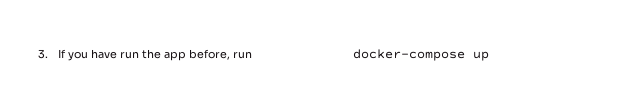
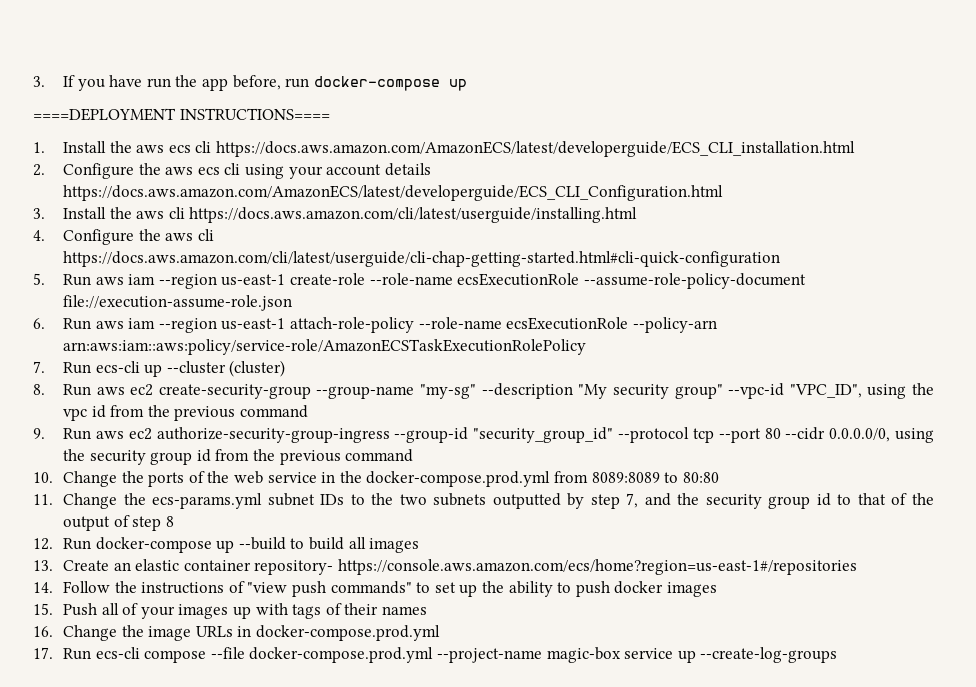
+ ====DEPLOYMENT INSTRUCTIONS====
+ 1. Install the aws ecs cli https://docs.aws.amazon.com/AmazonECS/latest/developerguide/ECS_CLI_installation.html
+ 2. Configure the aws ecs cli using your account details https://docs.aws.amazon.com/AmazonECS/latest/developerguide/ECS_CLI_Configuration.html
+ 3. Install the aws cli https://docs.aws.amazon.com/cli/latest/userguide/installing.html
+ 4. Configure the aws cli https://docs.aws.amazon.com/cli/latest/userguide/cli-chap-getting-started.html#cli-quick-configuration
+ 5. Run aws iam --region us-east-1 create-role --role-name ecsExecutionRole --assume-role-policy-document file://execution-assume-role.json
+ 6. Run aws iam --region us-east-1 attach-role-policy --role-name ecsExecutionRole --policy-arn arn:aws:iam::aws:policy/service-role/AmazonECSTaskExecutionRolePolicy
+ 7. Run ecs-cli up --cluster (cluster)
+ 8. Run aws ec2 create-security-group --group-name "my-sg" --description "My security group" --vpc-id "VPC_ID", using the vpc id from the previous command
+ 9. Run aws ec2 authorize-security-group-ingress --group-id "security_group_id" --protocol tcp --port 80 --cidr 0.0.0.0/0, using the security group id from the previous command
+ 10. Change the ports of the web service in the docker-compose.prod.yml from 8089:8089 to 80:80
+ 11. Change the ecs-params.yml subnet IDs to the two subnets outputted by step 7, and the security group id to that of the output of step 8
+ 12. Run docker-compose up --build to build all images
+ 13. Create an elastic container repository- https://console.aws.amazon.com/ecs/home?region=us-east-1#/repositories
+ 14. Follow the instructions of "view push commands" to set up the ability to push docker images
+ 15. Push all of your images up with tags of their names
+ 16. Change the image URLs in docker-compose.prod.yml
+ 17. Run ecs-cli compose --file docker-compose.prod.yml --project-name magic-box service up --create-log-groups

